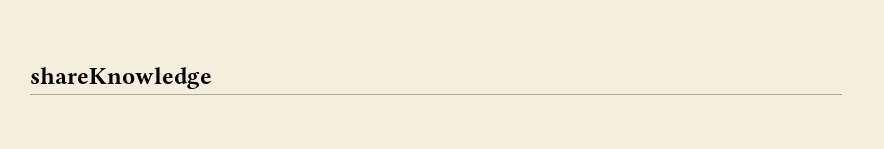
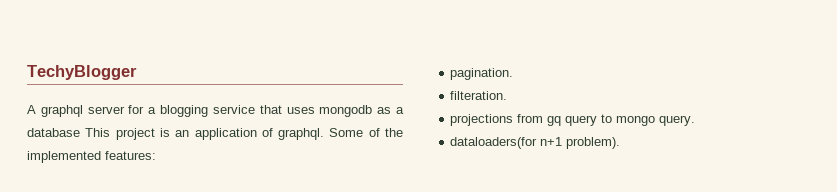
- shareKnowledge
+ TechyBlogger
+ A graphql server for a blogging service that uses mongodb as a database This project is an application of graphql. Some of the implemented features:
+ pagination.
+ filteration.
+ projections from gq query to mongo query.
+ dataloaders(for n+1 problem).

